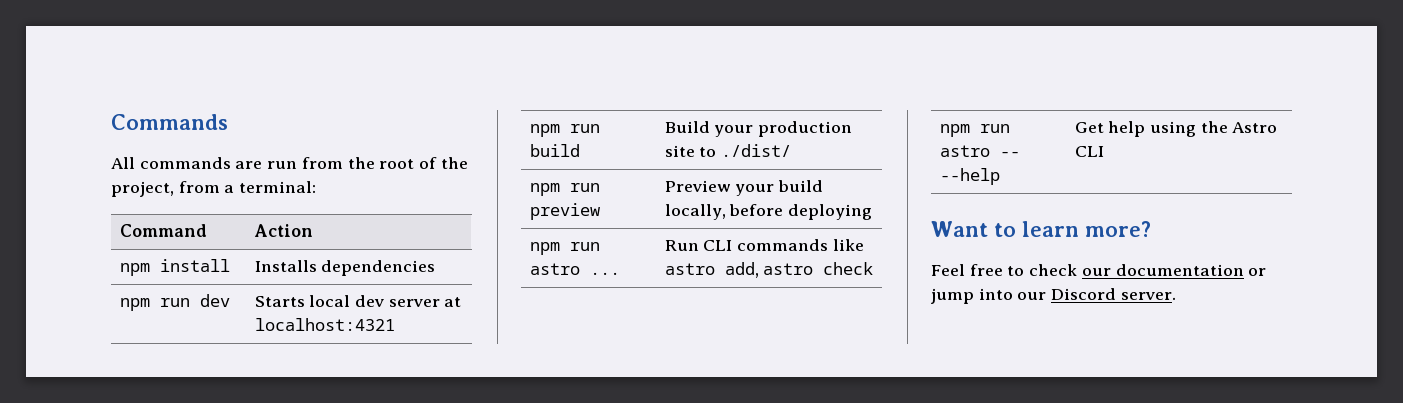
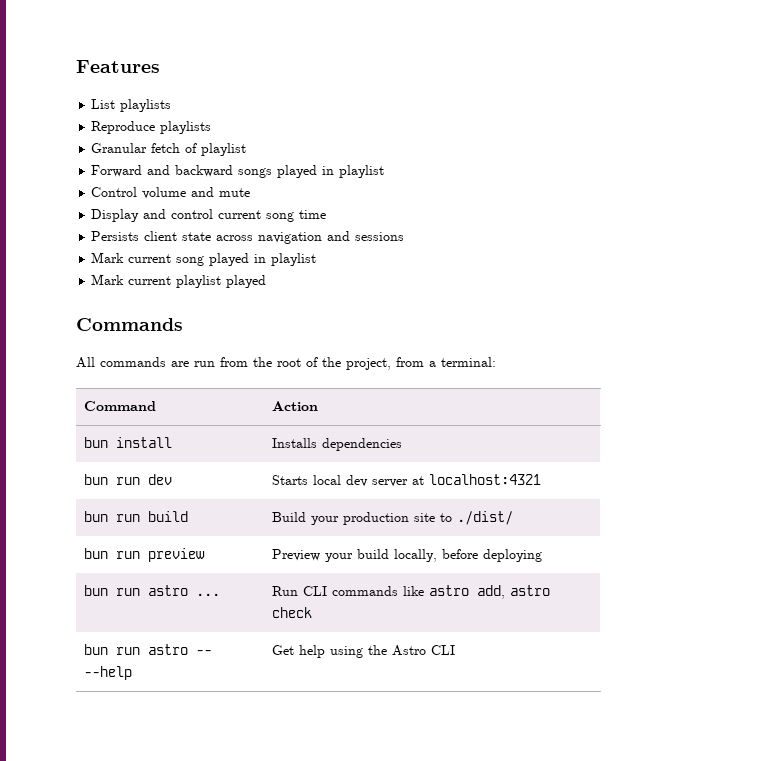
+ Features
+ List playlists
+ Reproduce playlists
+ Granular fetch of playlist
+ Forward and backward songs played in playlist
+ Control volume and mute
+ Display and control current song time
+ Persists client state across navigation and sessions
+ Mark current song played in playlist
+ Mark current playlist played
- npm install | Installs dependencies
+ bun install | Installs dependencies
- npm run dev | Starts local dev server at localhost:4321
+ bun run dev | Starts local dev server at localhost:4321
- npm run build | Build your production site to ./dist/
+ bun run build | Build your production site to ./dist/
- npm run preview | Preview your build locally, before deploying
+ bun run preview | Preview your build locally, before deploying
- npm run astro ... | Run CLI commands like astro add, astro check
+ bun run astro ... | Run CLI commands like astro add, astro check
- npm run astro -- --help | Get help using the Astro CLI
+ bun run astro -- --help | Get help using the Astro CLI
- Want to learn more?
- Feel free to check our documentation or jump into our Discord server.

